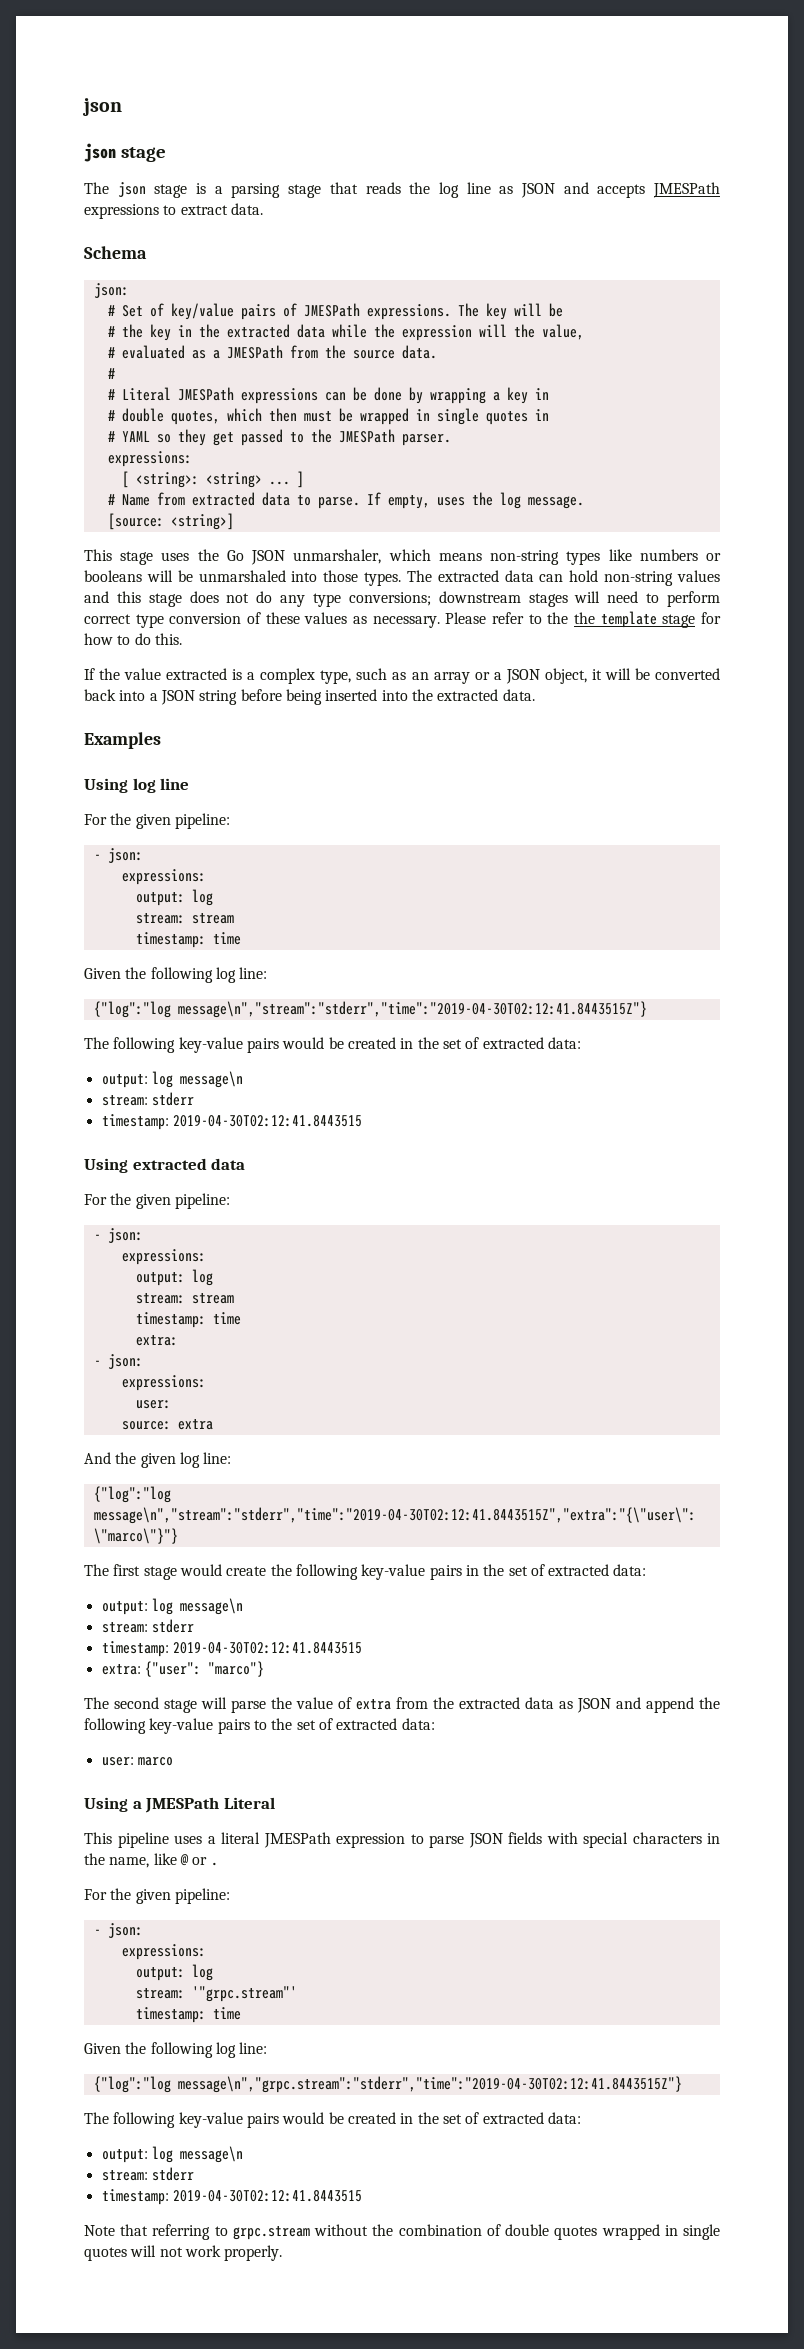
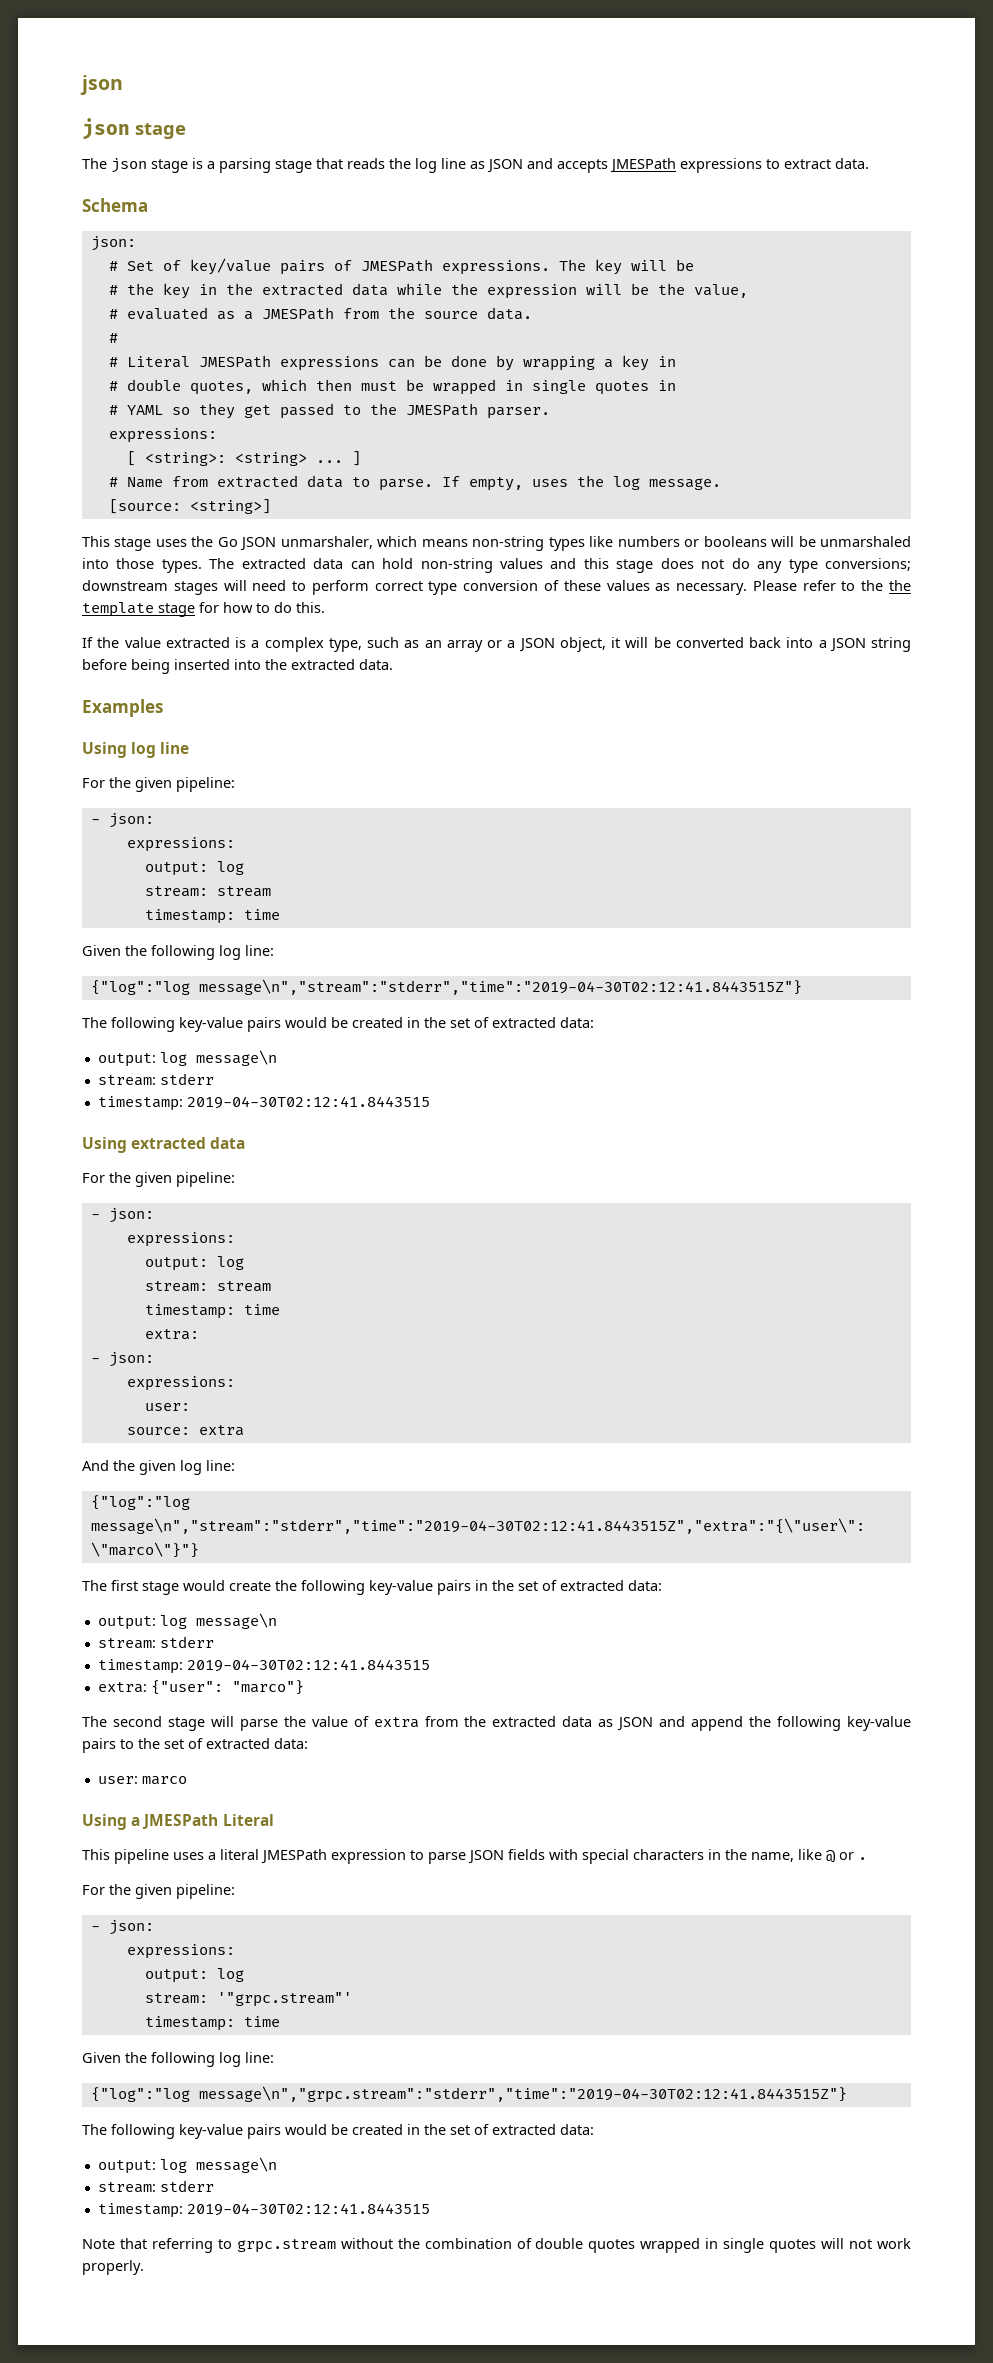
- # the key in the extracted data while the expression will the value,
+ # the key in the extracted data while the expression will be the value,

